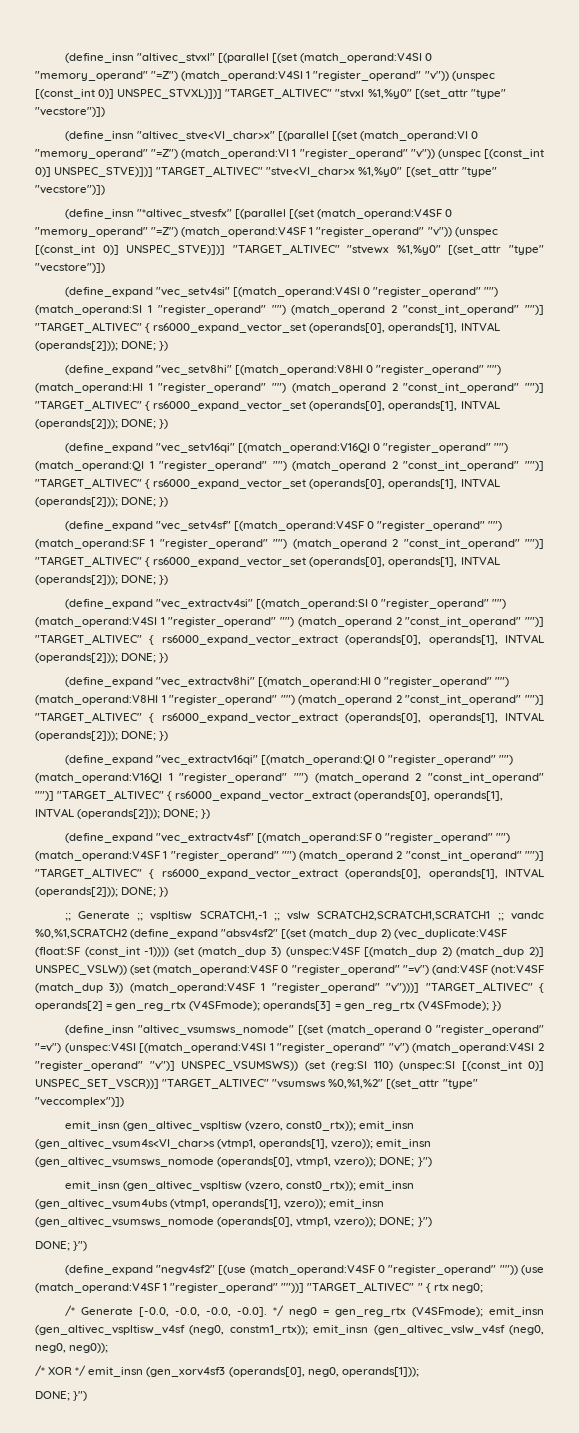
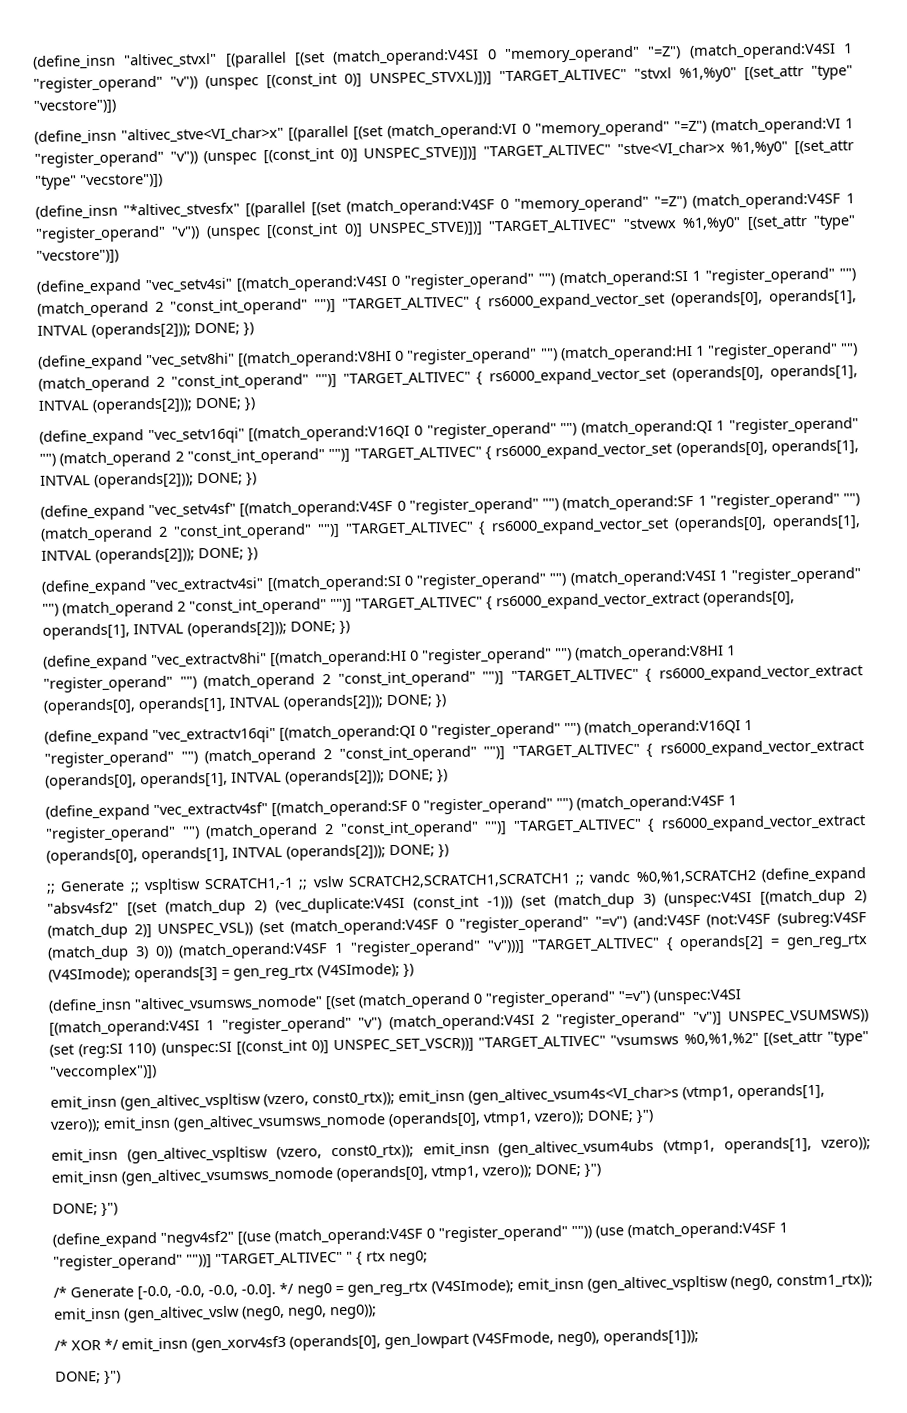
- ;; Generate ;; vspltisw SCRATCH1,-1 ;; vslw SCRATCH2,SCRATCH1,SCRATCH1 ;; vandc %0,%1,SCRATCH2 (define_expand "absv4sf2" [(set (match_dup 2) (vec_duplicate:V4SF (float:SF (const_int -1)))) (set (match_dup 3) (unspec:V4SF [(match_dup 2) (match_dup 2)] UNSPEC_VSLW)) (set (match_operand:V4SF 0 "register_operand" "=v") (and:V4SF (not:V4SF (match_dup 3)) (match_operand:V4SF 1 "register_operand" "v")))] "TARGET_ALTIVEC" { operands[2] = gen_reg_rtx (V4SFmode); operands[3] = gen_reg_rtx (V4SFmode); })
+ ;; Generate ;; vspltisw SCRATCH1,-1 ;; vslw SCRATCH2,SCRATCH1,SCRATCH1 ;; vandc %0,%1,SCRATCH2 (define_expand "absv4sf2" [(set (match_dup 2) (vec_duplicate:V4SI (const_int -1))) (set (match_dup 3) (unspec:V4SI [(match_dup 2) (match_dup 2)] UNSPEC_VSL)) (set (match_operand:V4SF 0 "register_operand" "=v") (and:V4SF (not:V4SF (subreg:V4SF (match_dup 3) 0)) (match_operand:V4SF 1 "register_operand" "v")))] "TARGET_ALTIVEC" { operands[2] = gen_reg_rtx (V4SImode); operands[3] = gen_reg_rtx (V4SImode); })
- /* Generate [-0.0, -0.0, -0.0, -0.0]. */ neg0 = gen_reg_rtx (V4SFmode); emit_insn (gen_altivec_vspltisw_v4sf (neg0, constm1_rtx)); emit_insn (gen_altivec_vslw_v4sf (neg0, neg0, neg0));
+ /* Generate [-0.0, -0.0, -0.0, -0.0]. */ neg0 = gen_reg_rtx (V4SImode); emit_insn (gen_altivec_vspltisw (neg0, constm1_rtx)); emit_insn (gen_altivec_vslw (neg0, neg0, neg0));
- /* XOR */ emit_insn (gen_xorv4sf3 (operands[0], neg0, operands[1]));
+ /* XOR */ emit_insn (gen_xorv4sf3 (operands[0], gen_lowpart (V4SFmode, neg0), operands[1]));

